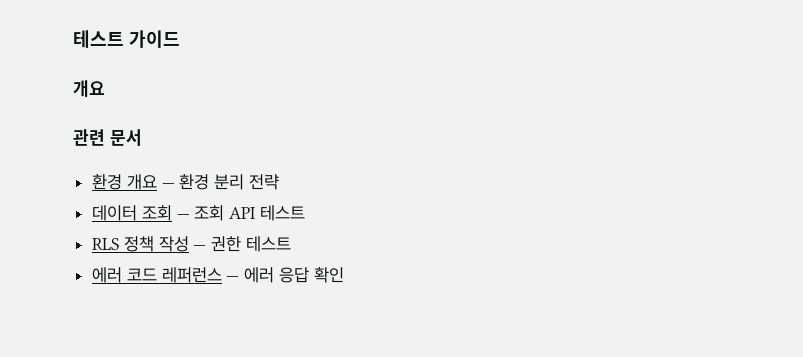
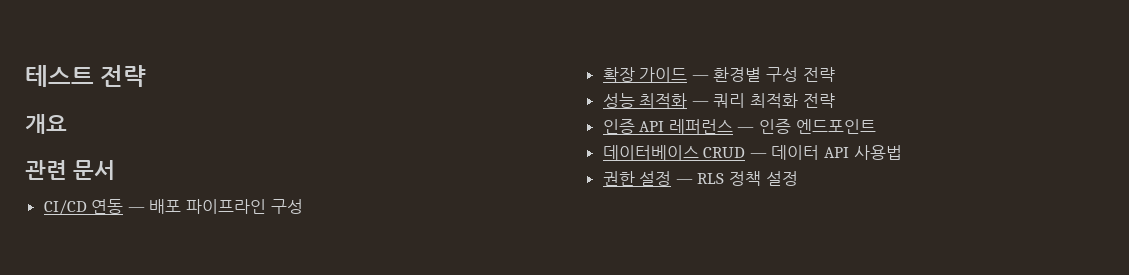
- 테스트 가이드
+ 테스트 전략
- 환경 개요 — 환경 분리 전략
- 데이터 조회 — 조회 API 테스트
- RLS 정책 작성 — 권한 테스트
- 에러 코드 레퍼런스 — 에러 응답 확인
+ CI/CD 연동 — 배포 파이프라인 구성
+ 확장 가이드 — 환경별 구성 전략
+ 성능 최적화 — 쿼리 최적화 전략
+ 인증 API 레퍼런스 — 인증 엔드포인트
+ 데이터베이스 CRUD — 데이터 API 사용법
+ 권한 설정 — RLS 정책 설정

